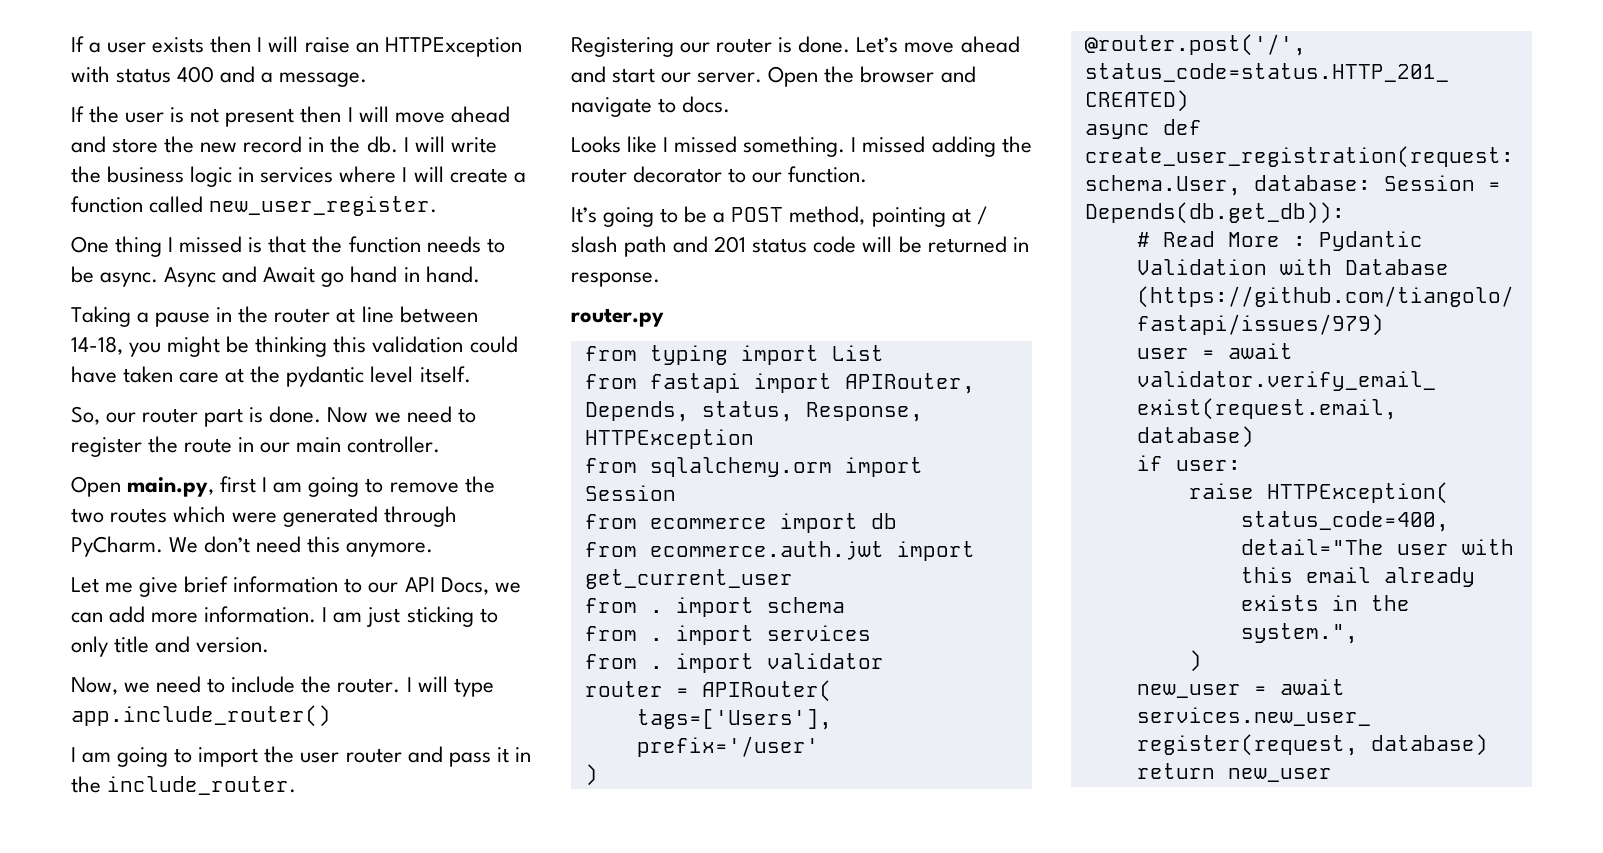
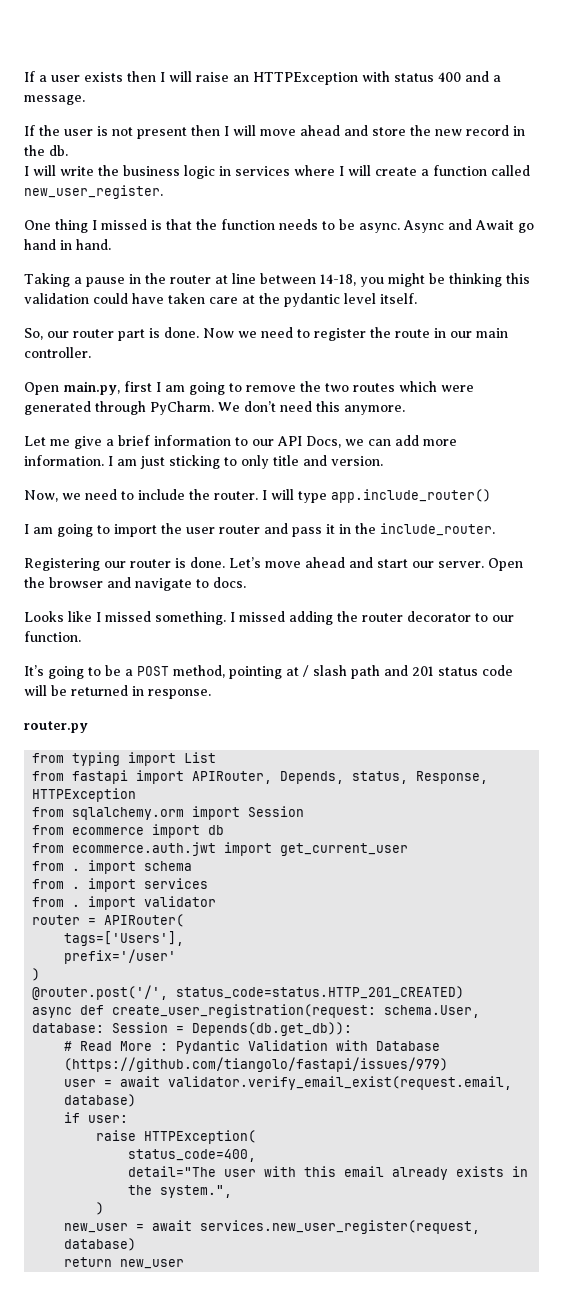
- If the user is not present then I will move ahead and store the new record in the db. I will write the business logic in services where I will create a function called new_user_register.
+ If the user is not present then I will move ahead and store the new record in the db.
+ I will write the business logic in services where I will create a function called new_user_register.
- Let me give brief information to our API Docs, we can add more information.
+ Let me give a brief information to our API Docs, we can add more information.

